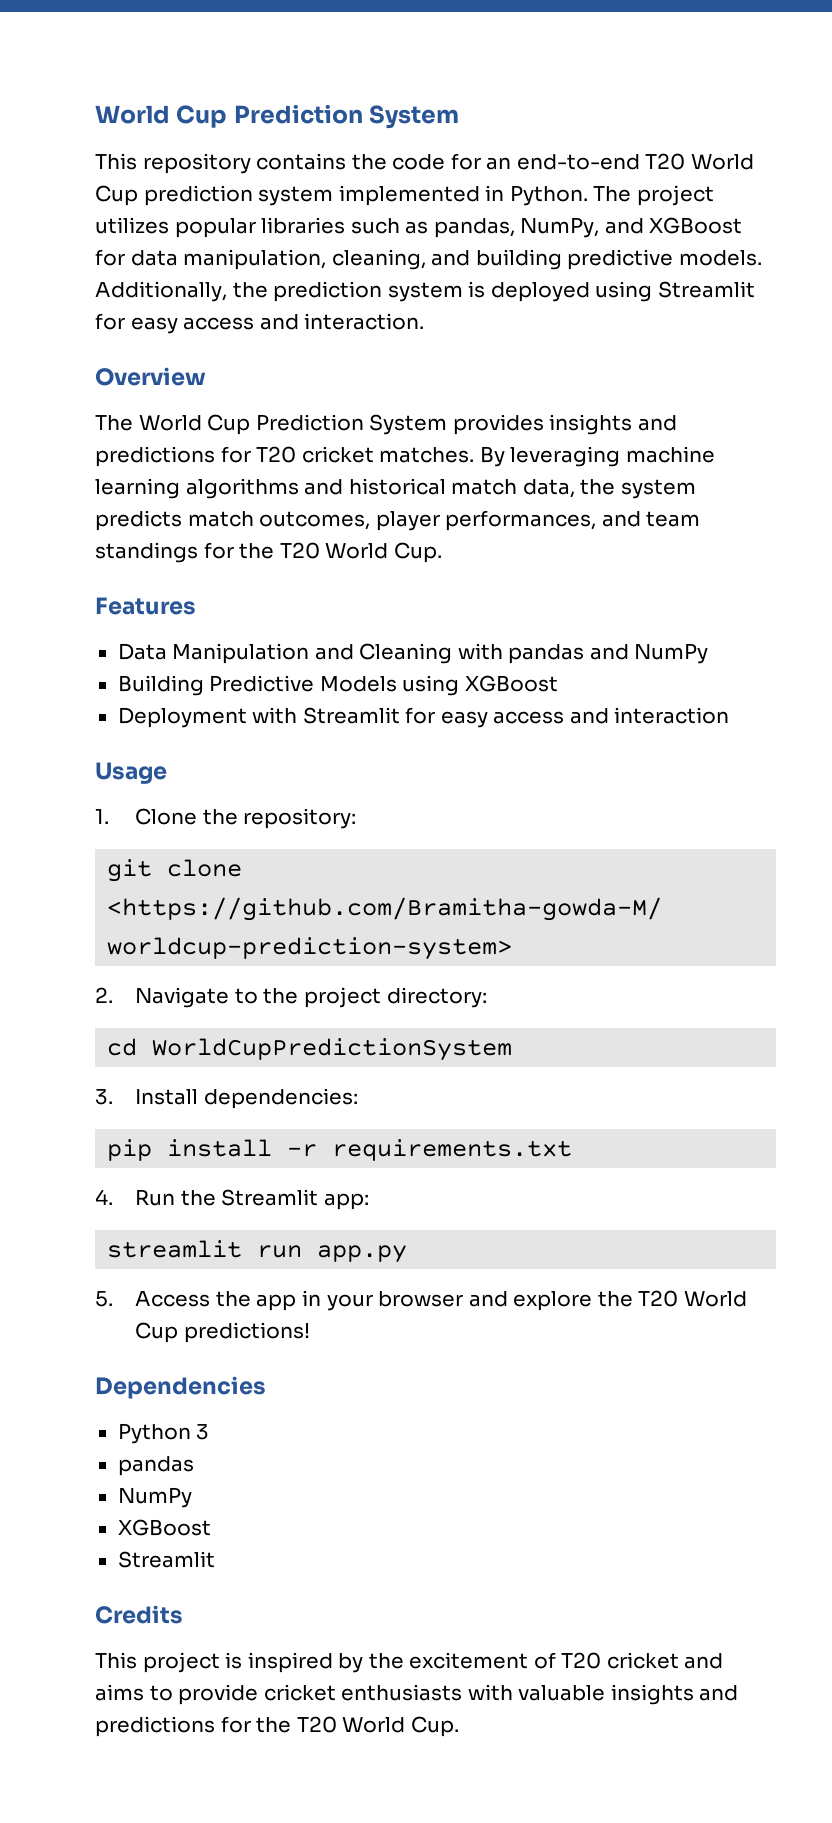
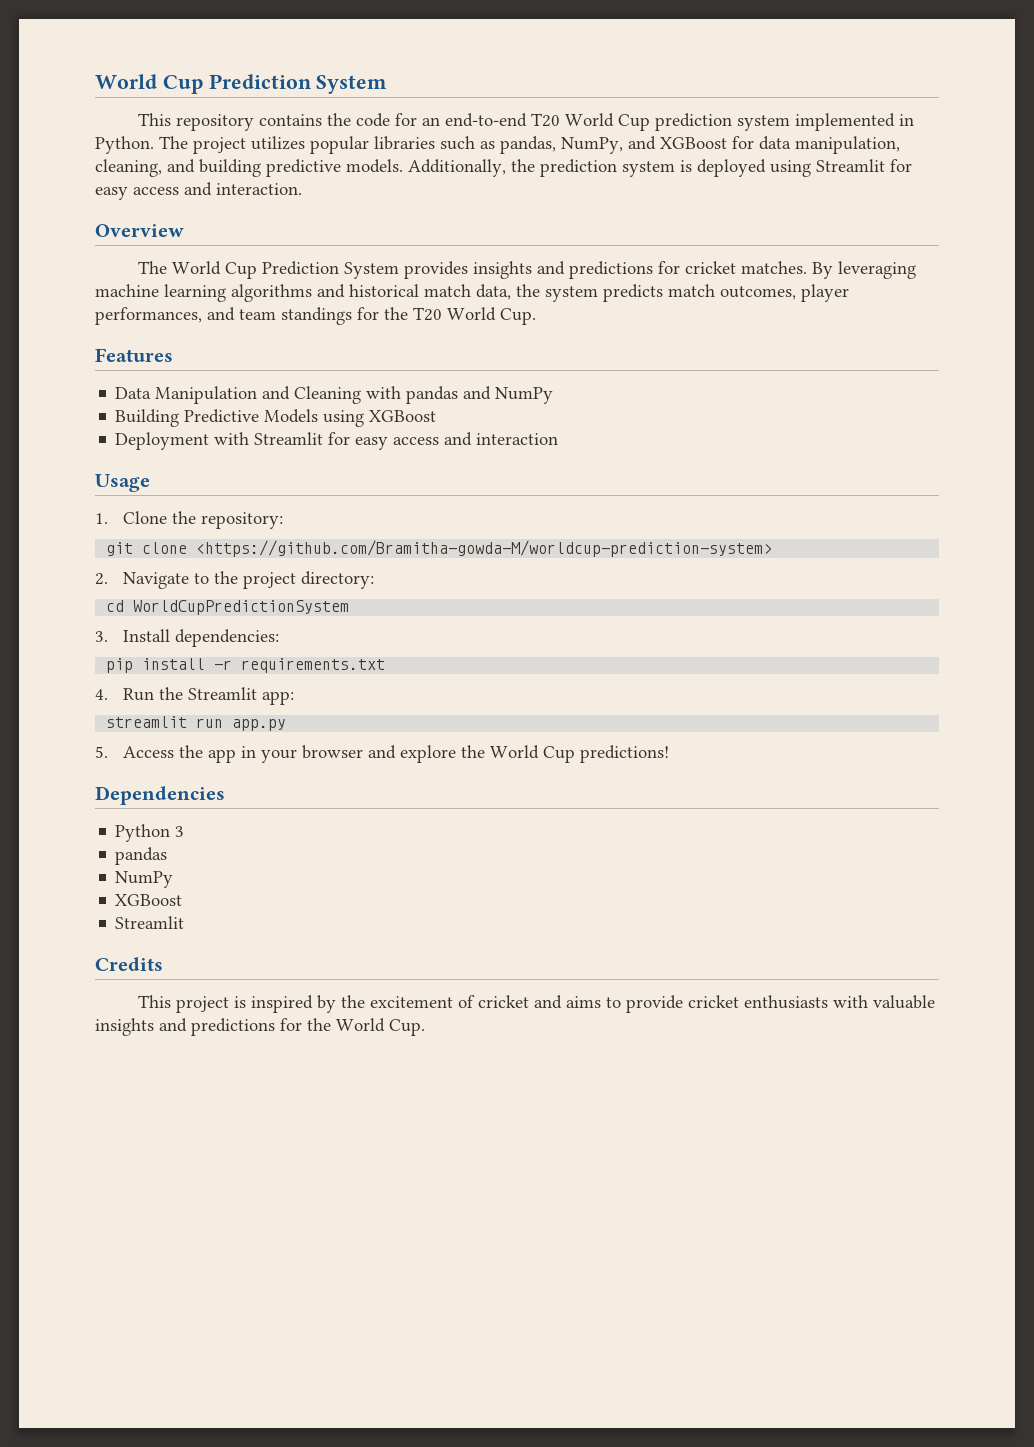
- The World Cup Prediction System provides insights and predictions for T20 cricket matches.
+ The World Cup Prediction System provides insights and predictions for cricket matches.
- 5. Access the app in your browser and explore the T20 World Cup predictions!
+ 5. Access the app in your browser and explore the World Cup predictions!
- This project is inspired by the excitement of T20 cricket and aims to provide cricket enthusiasts with valuable insights and predictions for the T20 World Cup.
+ This project is inspired by the excitement of cricket and aims to provide cricket enthusiasts with valuable insights and predictions for the World Cup.

